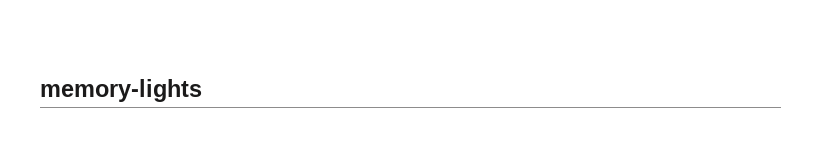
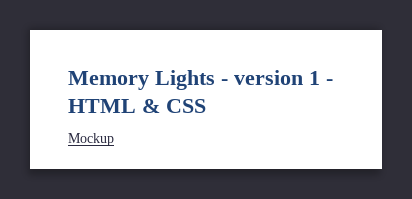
- memory-lights
+ Memory Lights - version 1 - HTML & CSS
+ Mockup

